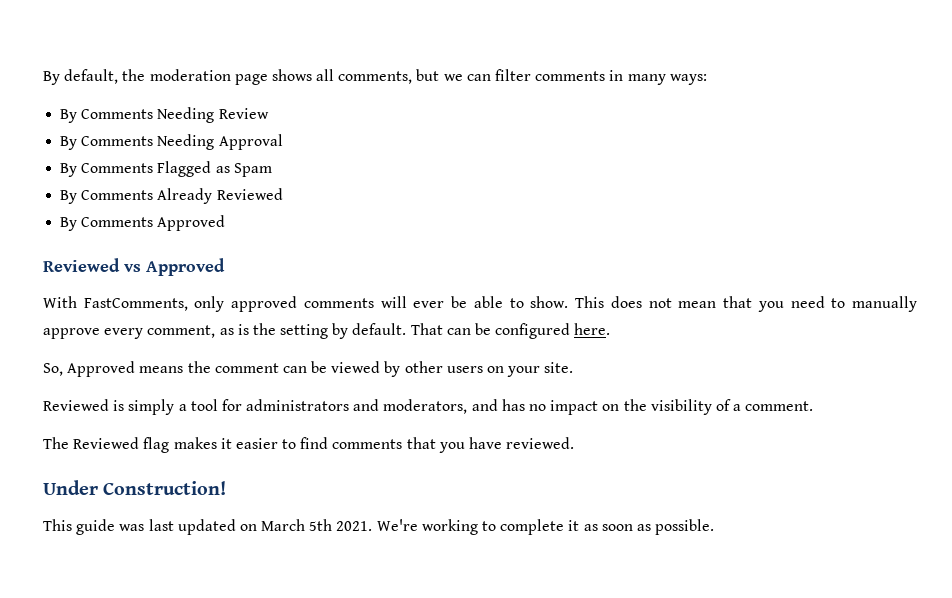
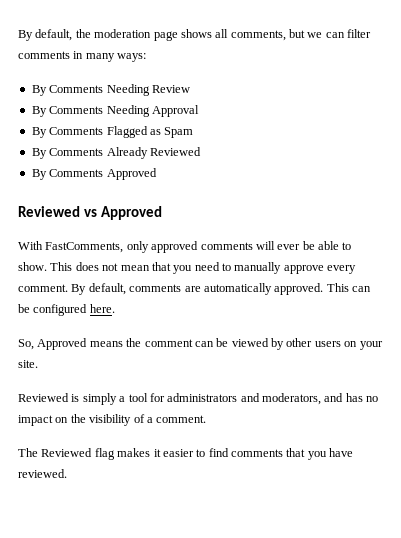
- This does not mean that you need to manually approve every comment, as is the setting by default. That can be configured here.
+ This does not mean that you need to manually approve every comment. By default, comments are automatically approved. This can be configured here.
- Under Construction!
- This guide was last updated on March 5th 2021. We're working to complete it as soon as possible.

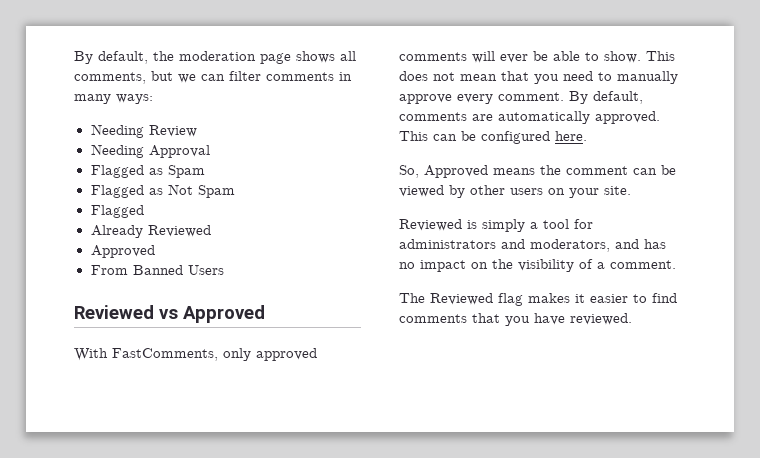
- By Comments Needing Review
+ Needing Review
- By Comments Needing Approval
+ Needing Approval
- By Comments Flagged as Spam
+ Flagged as Spam
- By Comments Already Reviewed
- By Comments Approved
+ Flagged as Not Spam
+ Flagged
+ Already Reviewed
+ Approved
+ From Banned Users

